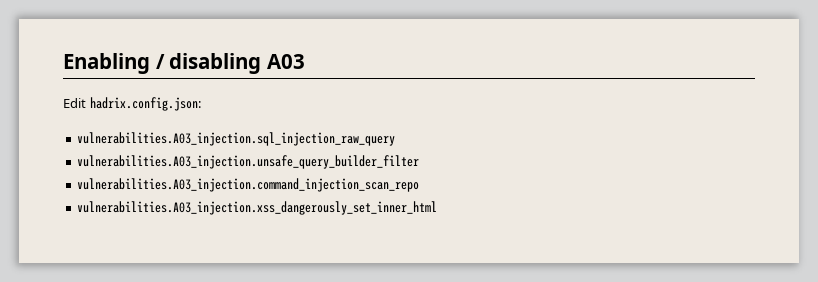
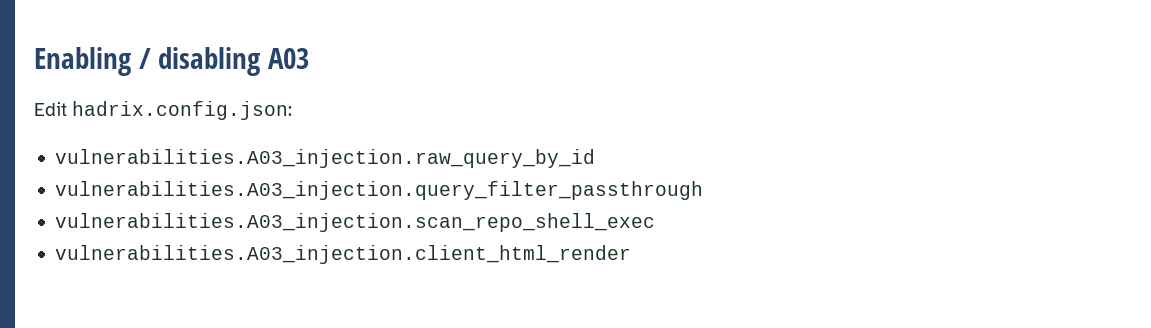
- vulnerabilities.A03_injection.sql_injection_raw_query
- vulnerabilities.A03_injection.unsafe_query_builder_filter
- vulnerabilities.A03_injection.command_injection_scan_repo
- vulnerabilities.A03_injection.xss_dangerously_set_inner_html
+ vulnerabilities.A03_injection.raw_query_by_id
+ vulnerabilities.A03_injection.query_filter_passthrough
+ vulnerabilities.A03_injection.scan_repo_shell_exec
+ vulnerabilities.A03_injection.client_html_render

